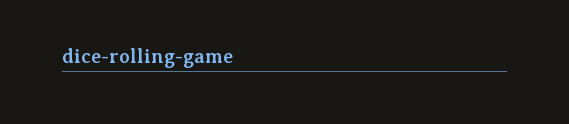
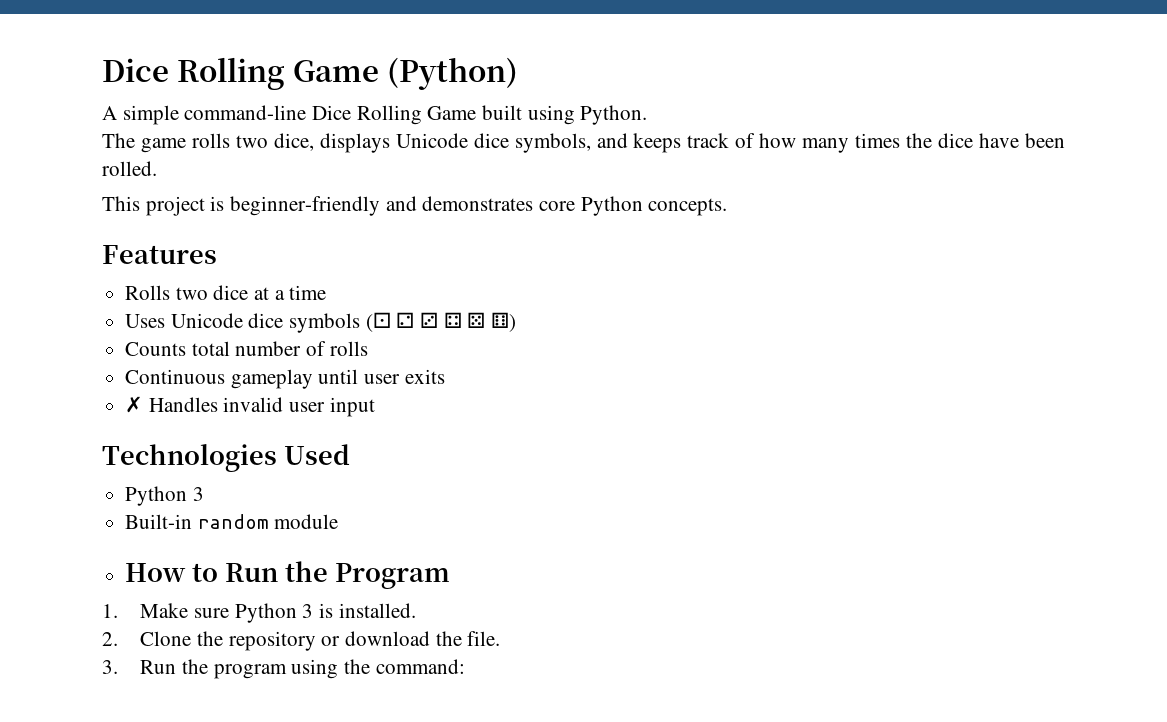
- dice-rolling-game
+ Dice Rolling Game (Python)
+ A simple command-line Dice Rolling Game built using Python.
+ The game rolls two dice, displays Unicode dice symbols, and keeps track of how many times the dice have been rolled.
+ This project is beginner-friendly and demonstrates core Python concepts.
+ Features
+ Rolls two dice at a time
+ Uses Unicode dice symbols (⚀ ⚁ ⚂ ⚃ ⚄ ⚅)
+ Counts total number of rolls
+ Continuous gameplay until user exits
+ ✗ Handles invalid user input
+ Technologies Used
+ Python 3
+ Built-in random module
+ How to Run the Program
+ 1. Make sure Python 3 is installed.
+ 2. Clone the repository or download the file.
+ 3. Run the program using the command:

